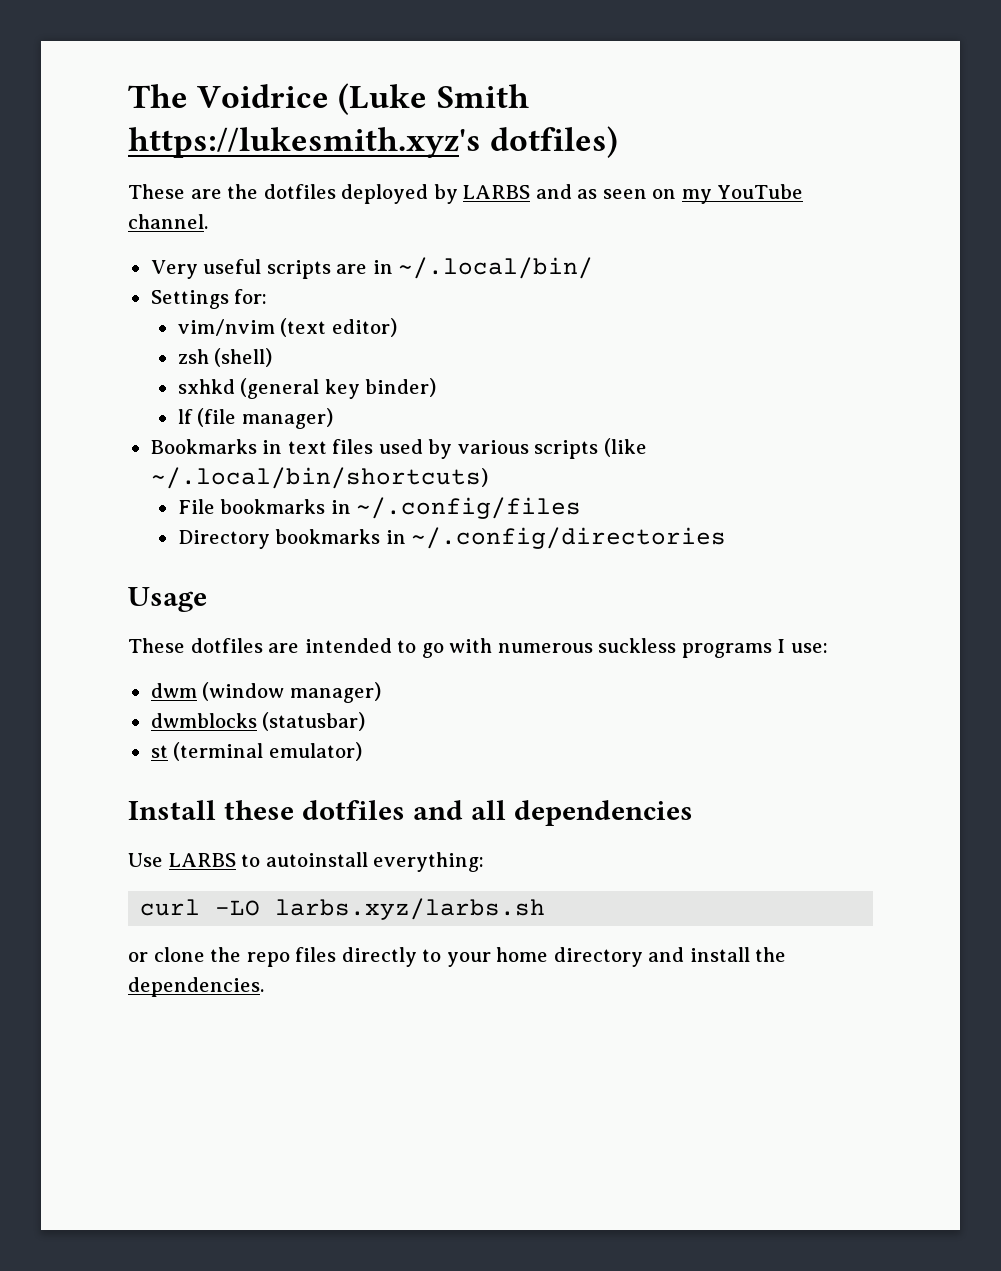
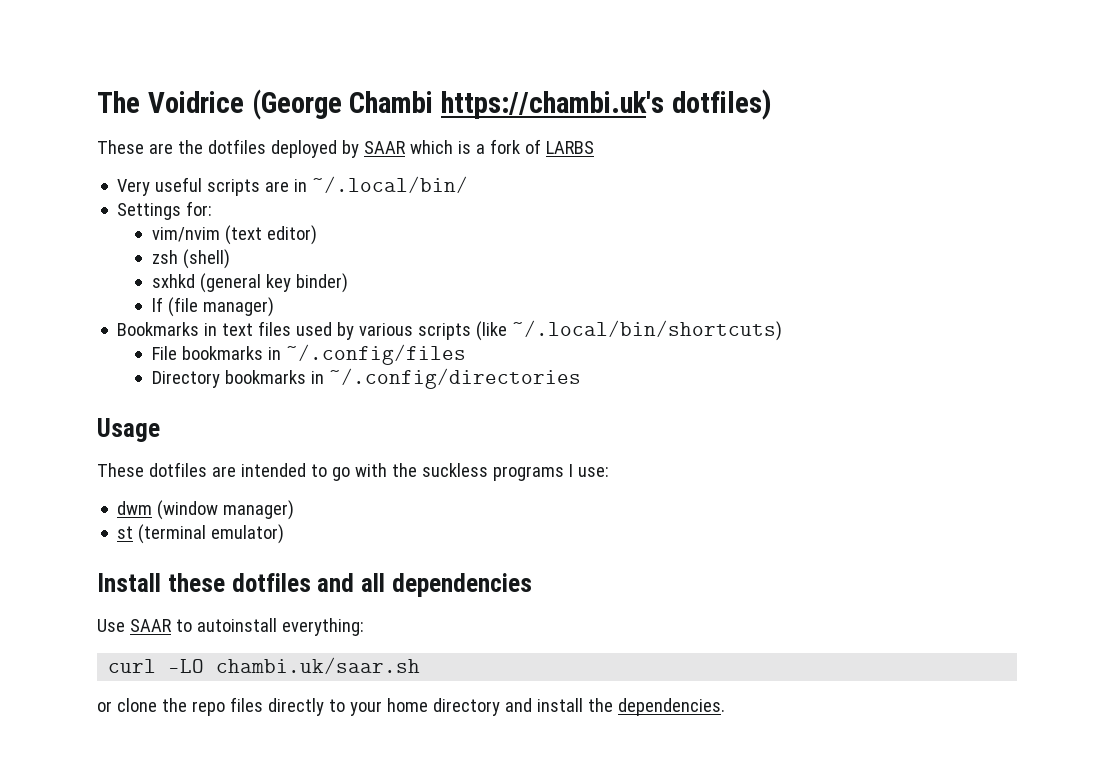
- The Voidrice (Luke Smith https://lukesmith.xyz's dotfiles)
+ The Voidrice (George Chambi https://chambi.uk's dotfiles)
- These are the dotfiles deployed by LARBS and as seen on my YouTube channel.
+ These are the dotfiles deployed by SAAR which is a fork of LARBS
- These dotfiles are intended to go with numerous suckless programs I use:
+ These dotfiles are intended to go with the suckless programs I use:
- dwmblocks (statusbar)
- Use LARBS to autoinstall everything:
+ Use SAAR to autoinstall everything:
- curl -LO larbs.xyz/larbs.sh
+ curl -LO chambi.uk/saar.sh

